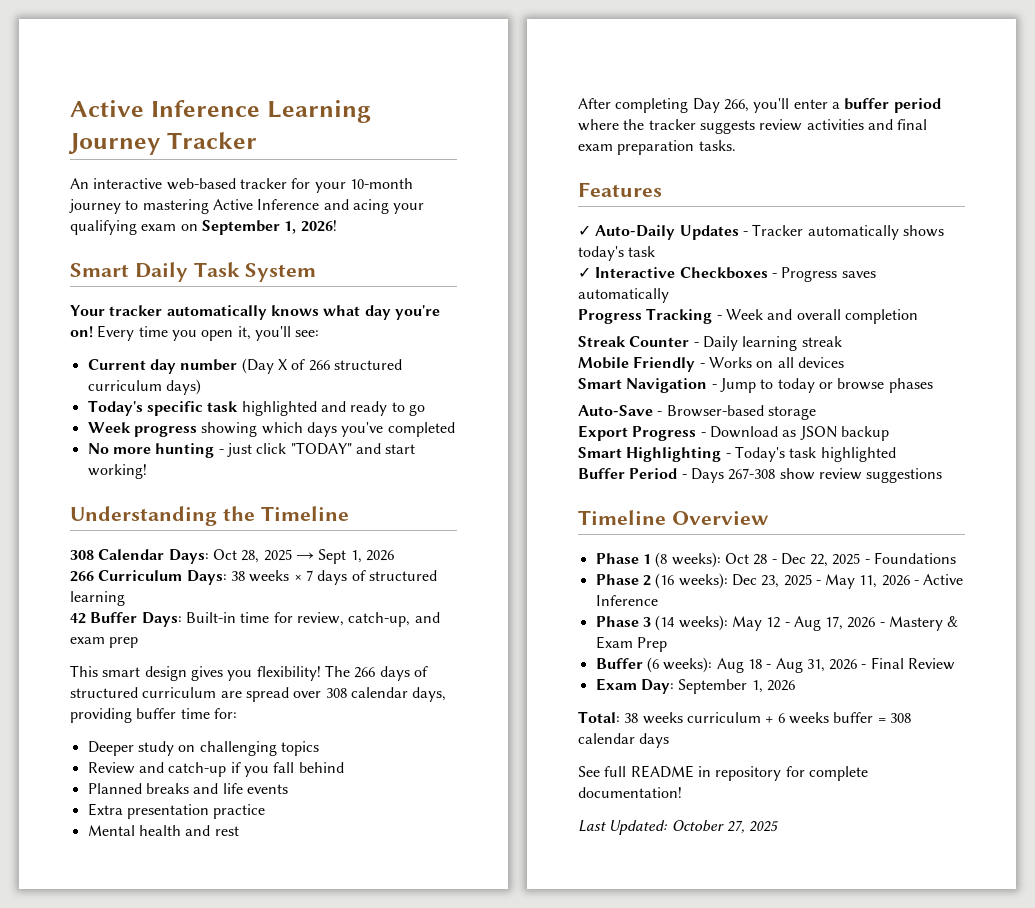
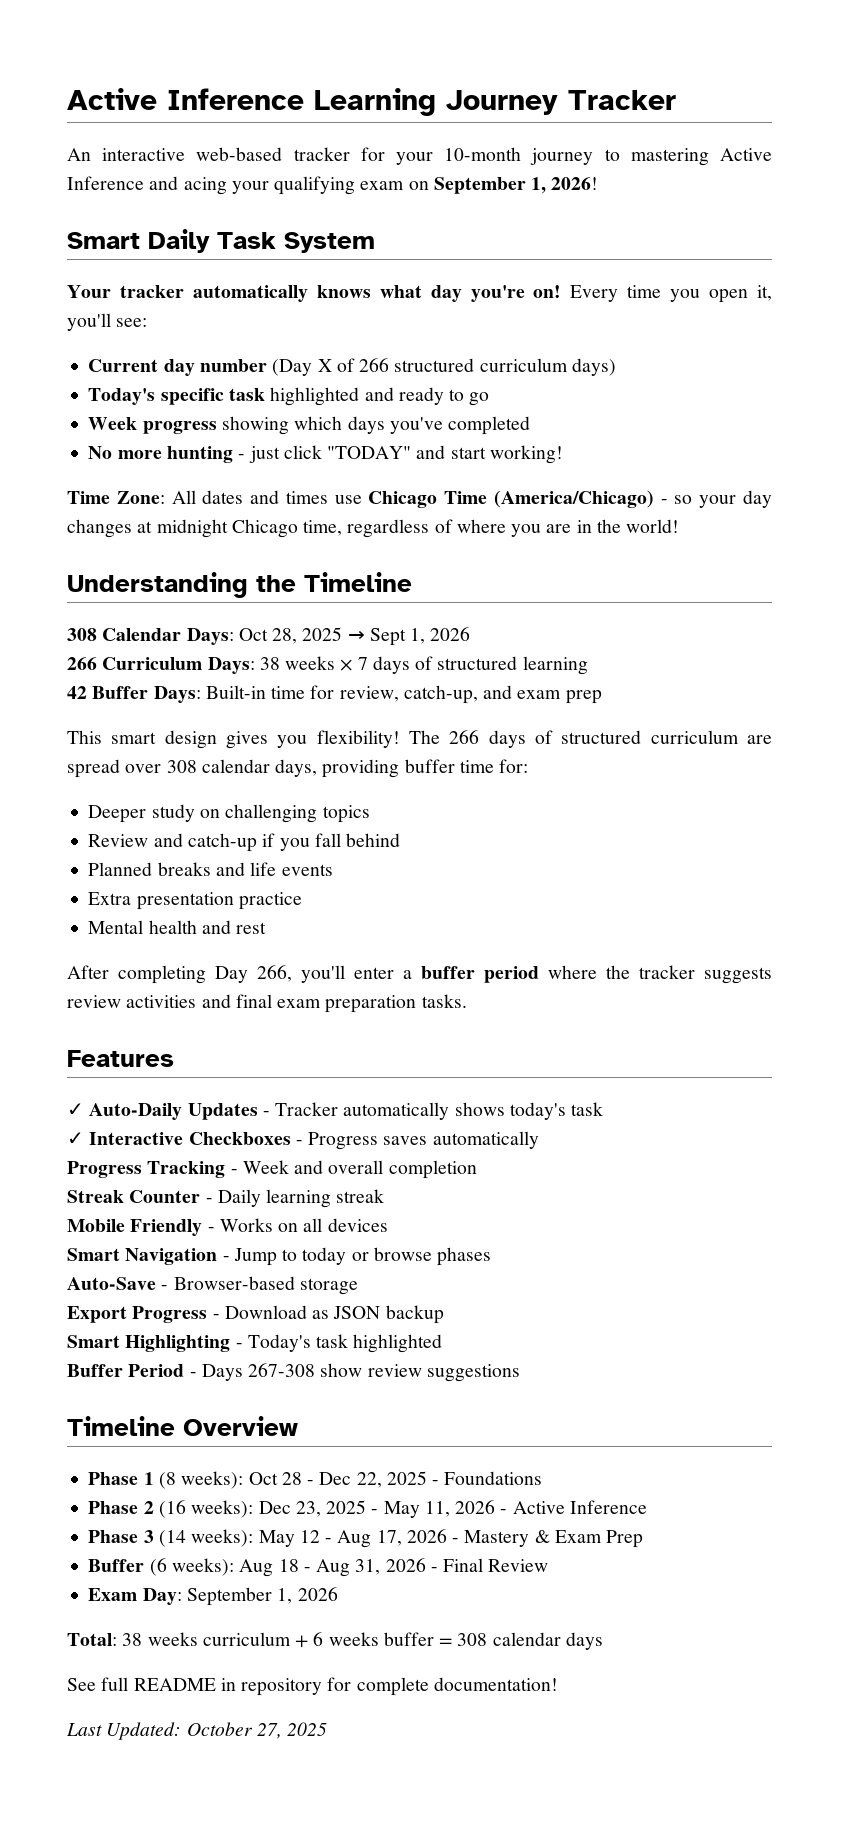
+ Time Zone: All dates and times use Chicago Time (America/Chicago) - so your day changes at midnight Chicago time, regardless of where you are in the world!

